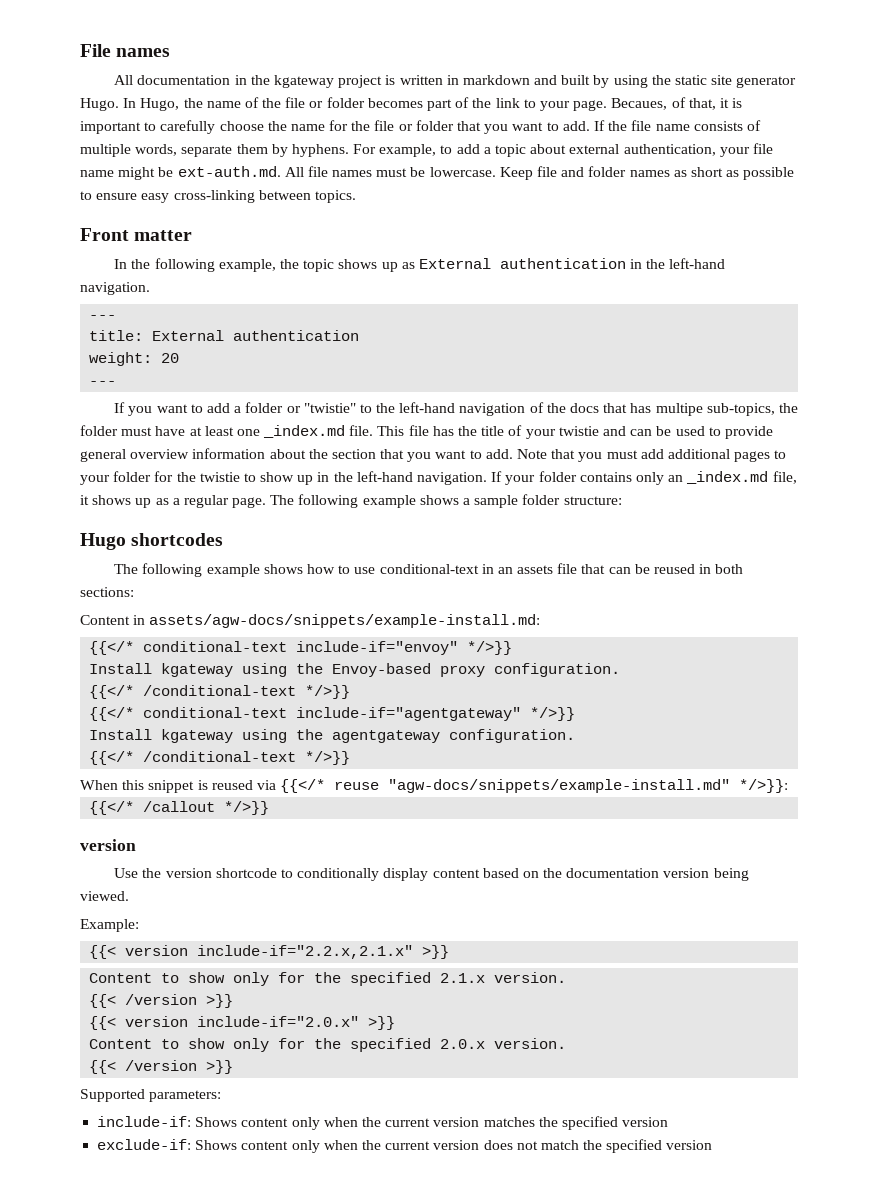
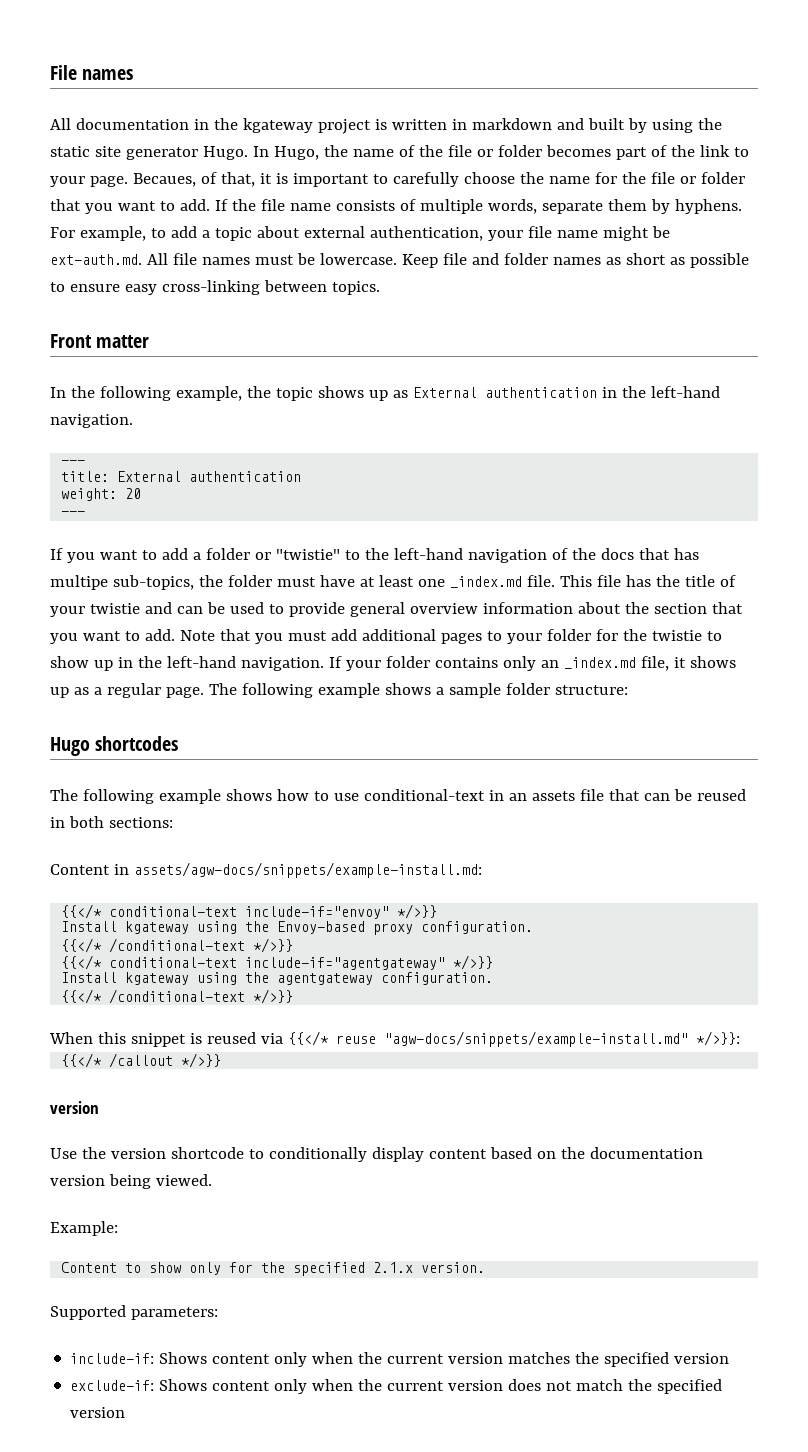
- {{< version include-if="2.2.x,2.1.x" >}}
  Content to show only for the specified 2.1.x version.
- {{< /version >}}
- {{< version include-if="2.0.x" >}}
- Content to show only for the specified 2.0.x version.
- {{< /version >}}

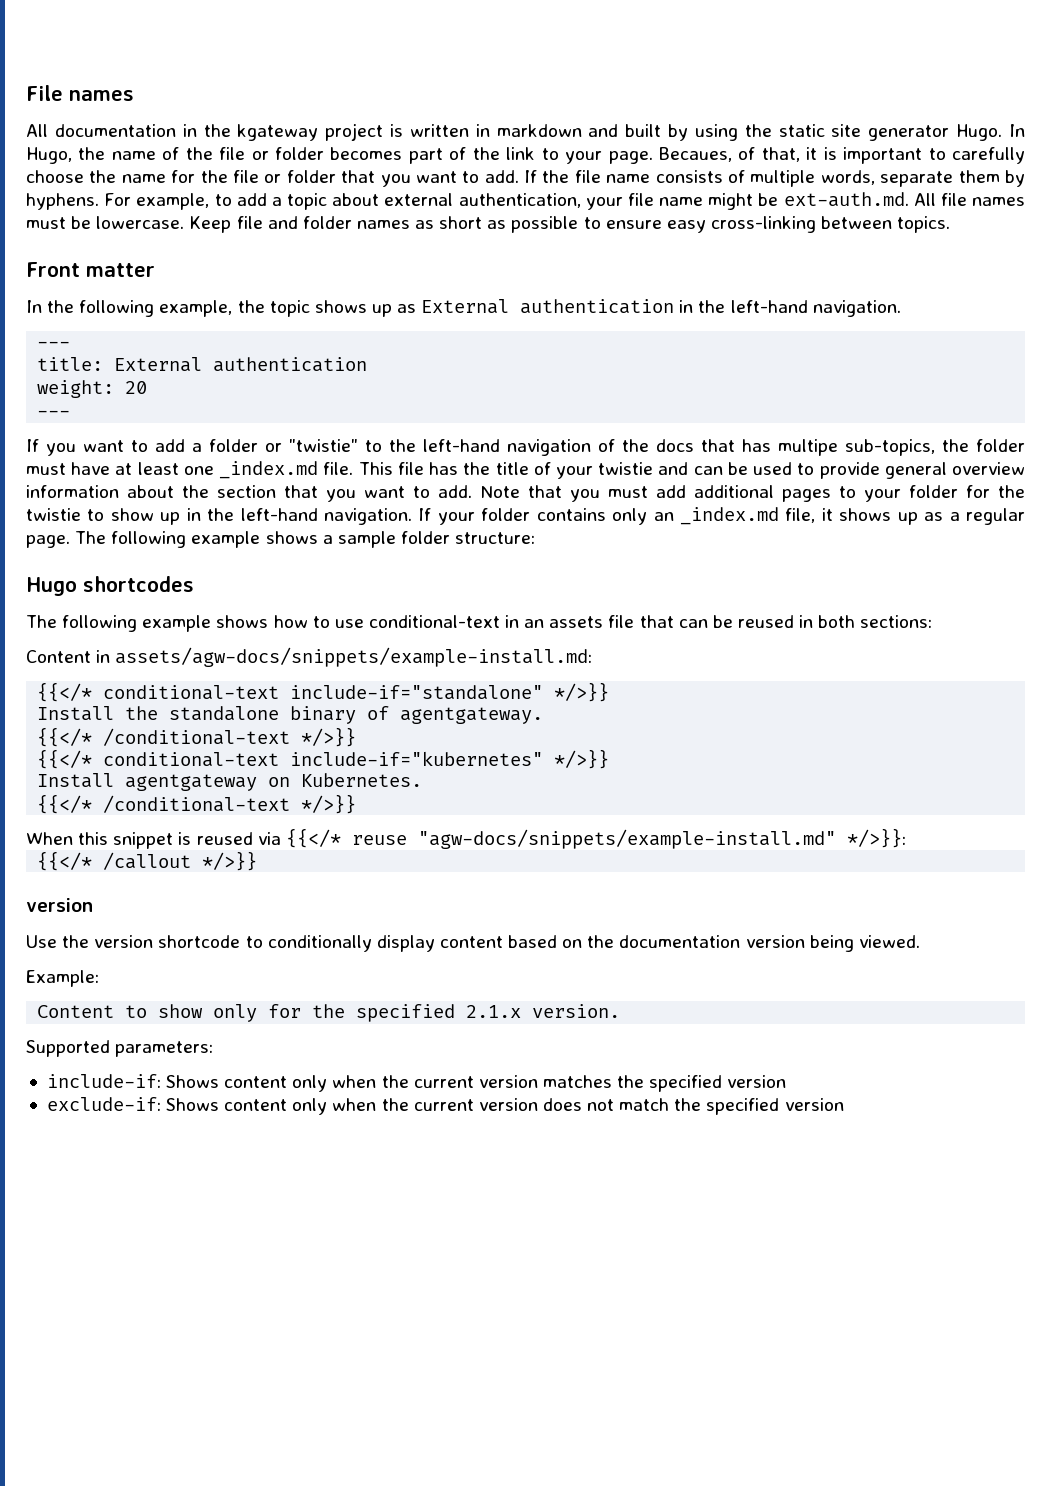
- {{</* conditional-text include-if="envoy" */>}}
- Install kgateway using the Envoy-based proxy configuration.
+ {{</* conditional-text include-if="standalone" */>}}
+ Install the standalone binary of agentgateway.
- {{</* conditional-text include-if="agentgateway" */>}}
- Install kgateway using the agentgateway configuration.
+ {{</* conditional-text include-if="kubernetes" */>}}
+ Install agentgateway on Kubernetes.

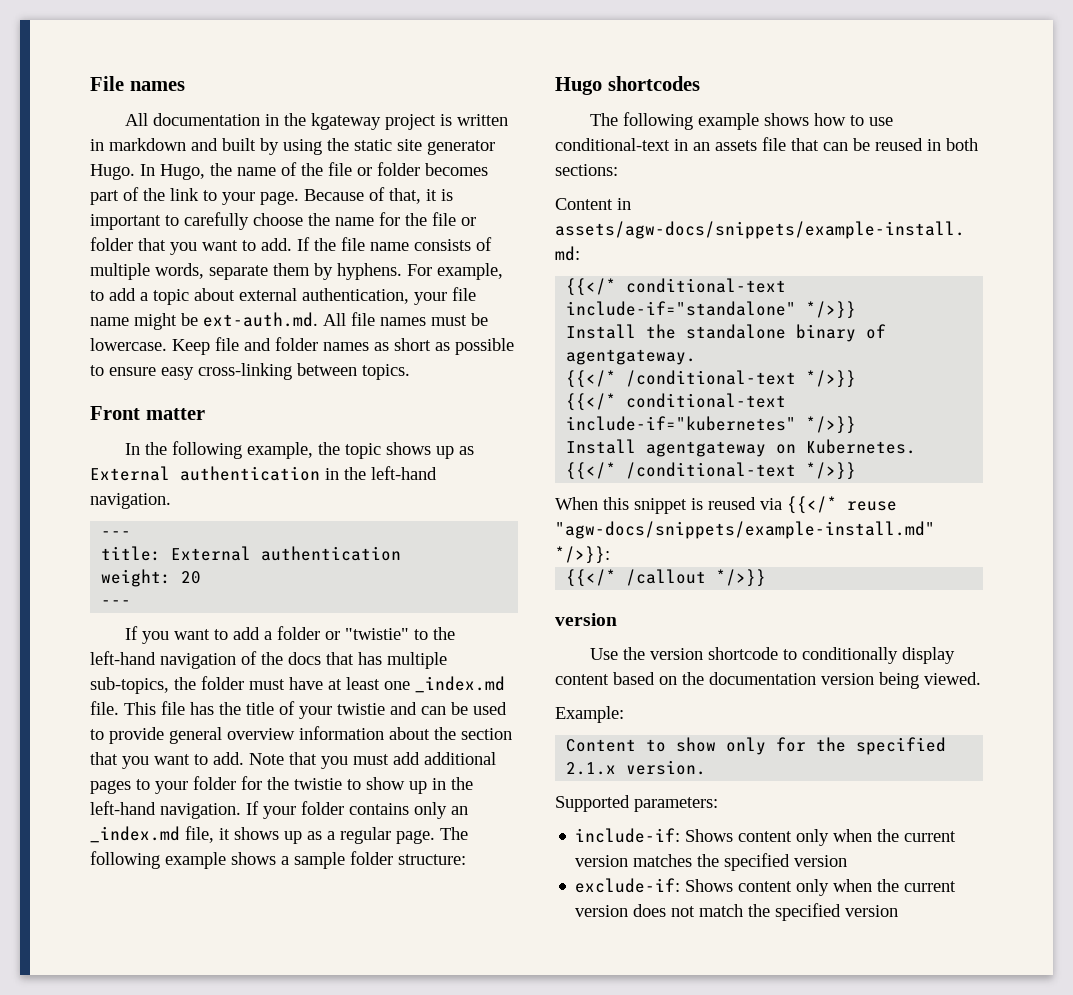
- Becaues, of that, it is important to carefully choose the name for the file or folder that you want to add.
+ Because of that, it is important to carefully choose the name for the file or folder that you want to add.
- If you want to add a folder or "twistie" to the left-hand navigation of the docs that has multipe sub-topics, the folder must have at least one _index.md file.
+ If you want to add a folder or "twistie" to the left-hand navigation of the docs that has multiple sub-topics, the folder must have at least one _index.md file.

